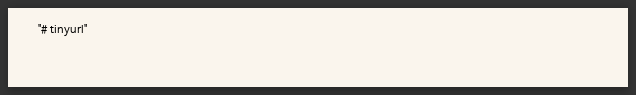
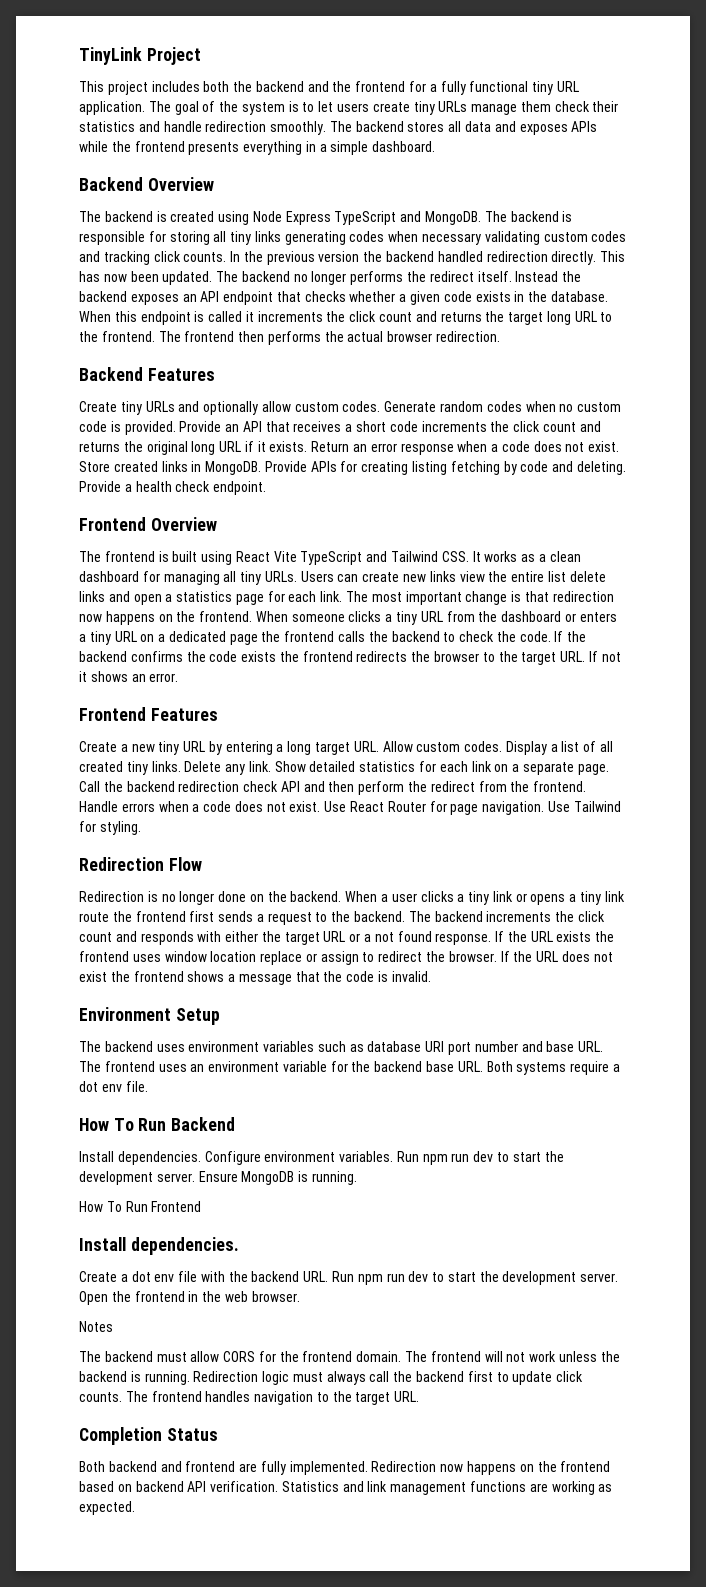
- "# tinyurl"
+ TinyLink Project
+ This project includes both the backend and the frontend for a fully functional tiny URL application. The goal of the system is to let users create tiny URLs manage them check their statistics and handle redirection smoothly. The backend stores all data and exposes APIs while the frontend presents everything in a simple dashboard.
+ Backend Overview
+ The backend is created using Node Express TypeScript and MongoDB. The backend is responsible for storing all tiny links generating codes when necessary validating custom codes and tracking click counts. In the previous version the backend handled redirection directly. This has now been updated. The backend no longer performs the redirect itself. Instead the backend exposes an API endpoint that checks whether a given code exists in the database. When this endpoint is called it increments the click count and returns the target long URL to the frontend. The frontend then performs the actual browser redirection.
+ Backend Features
+ Create tiny URLs and optionally allow custom codes. Generate random codes when no custom code is provided. Provide an API that receives a short code increments the click count and returns the original long URL if it exists. Return an error response when a code does not exist. Store created links in MongoDB. Provide APIs for creating listing fetching by code and deleting. Provide a health check endpoint.
+ Frontend Overview
+ The frontend is built using React Vite TypeScript and Tailwind CSS. It works as a clean dashboard for managing all tiny URLs. Users can create new links view the entire list delete links and open a statistics page for each link. The most important change is that redirection now happens on the frontend. When someone clicks a tiny URL from the dashboard or enters a tiny URL on a dedicated page the frontend calls the backend to check the code. If the backend confirms the code exists the frontend redirects the browser to the target URL. If not it shows an error.
+ Frontend Features
+ Create a new tiny URL by entering a long target URL. Allow custom codes. Display a list of all created tiny links. Delete any link. Show detailed statistics for each link on a separate page. Call the backend redirection check API and then perform the redirect from the frontend. Handle errors when a code does not exist. Use React Router for page navigation. Use Tailwind for styling.
+ Redirection Flow
+ Redirection is no longer done on the backend. When a user clicks a tiny link or opens a tiny link route the frontend first sends a request to the backend. The backend increments the click count and responds with either the target URL or a not found response. If the URL exists the frontend uses window location replace or assign to redirect the browser. If the URL does not exist the frontend shows a message that the code is invalid.
+ Environment Setup
+ The backend uses environment variables such as database URI port number and base URL. The frontend uses an environment variable for the backend base URL. Both systems require a dot env file.
+ How To Run Backend
+ Install dependencies. Configure environment variables. Run npm run dev to start the development server. Ensure MongoDB is running.
+ How To Run Frontend
+ Install dependencies.
+ Create a dot env file with the backend URL. Run npm run dev to start the development server. Open the frontend in the web browser.
+ Notes
+ The backend must allow CORS for the frontend domain. The frontend will not work unless the backend is running. Redirection logic must always call the backend first to update click counts. The frontend handles navigation to the target URL.
+ Completion Status
+ Both backend and frontend are fully implemented. Redirection now happens on the frontend based on backend API verification. Statistics and link management functions are working as expected.

